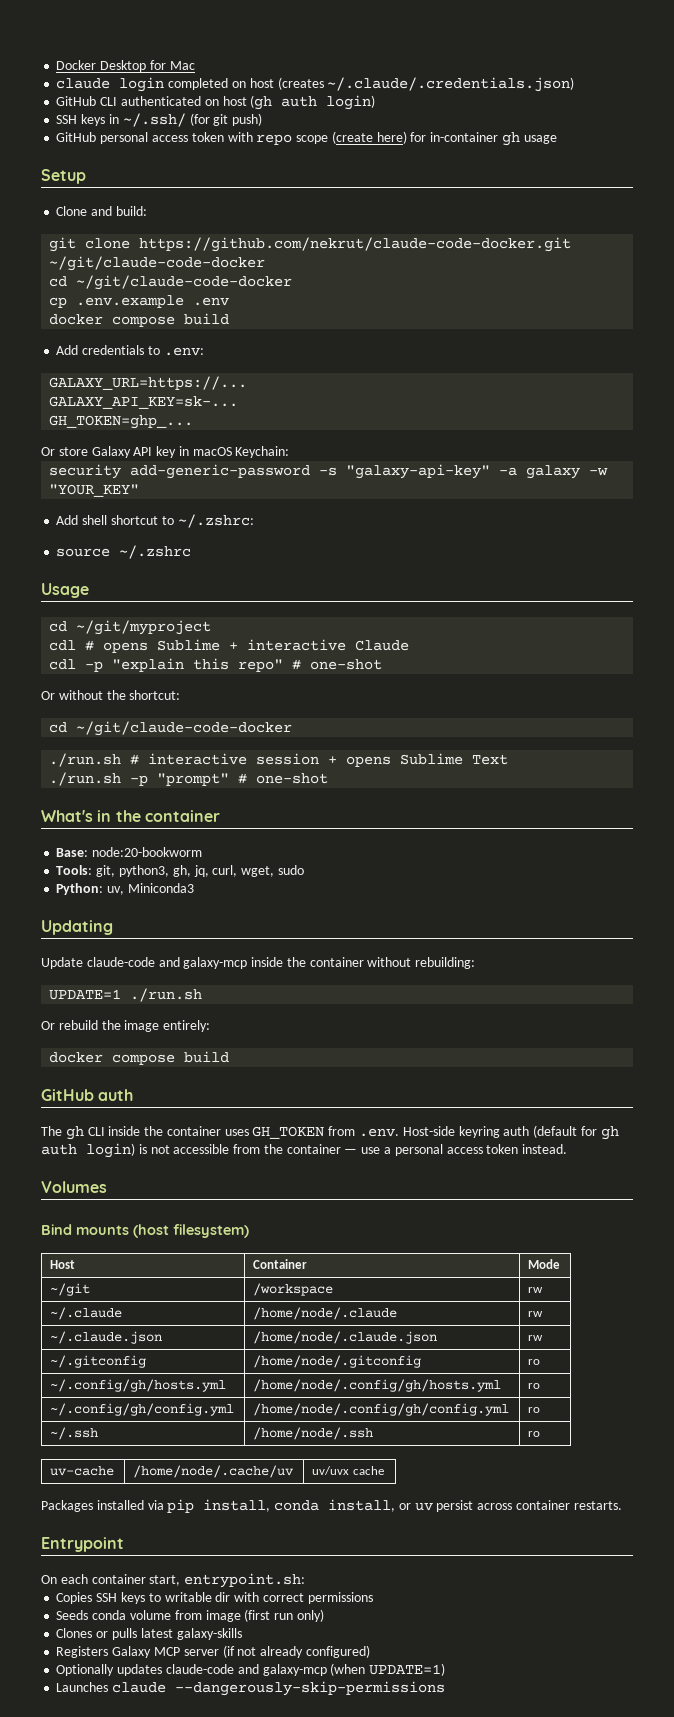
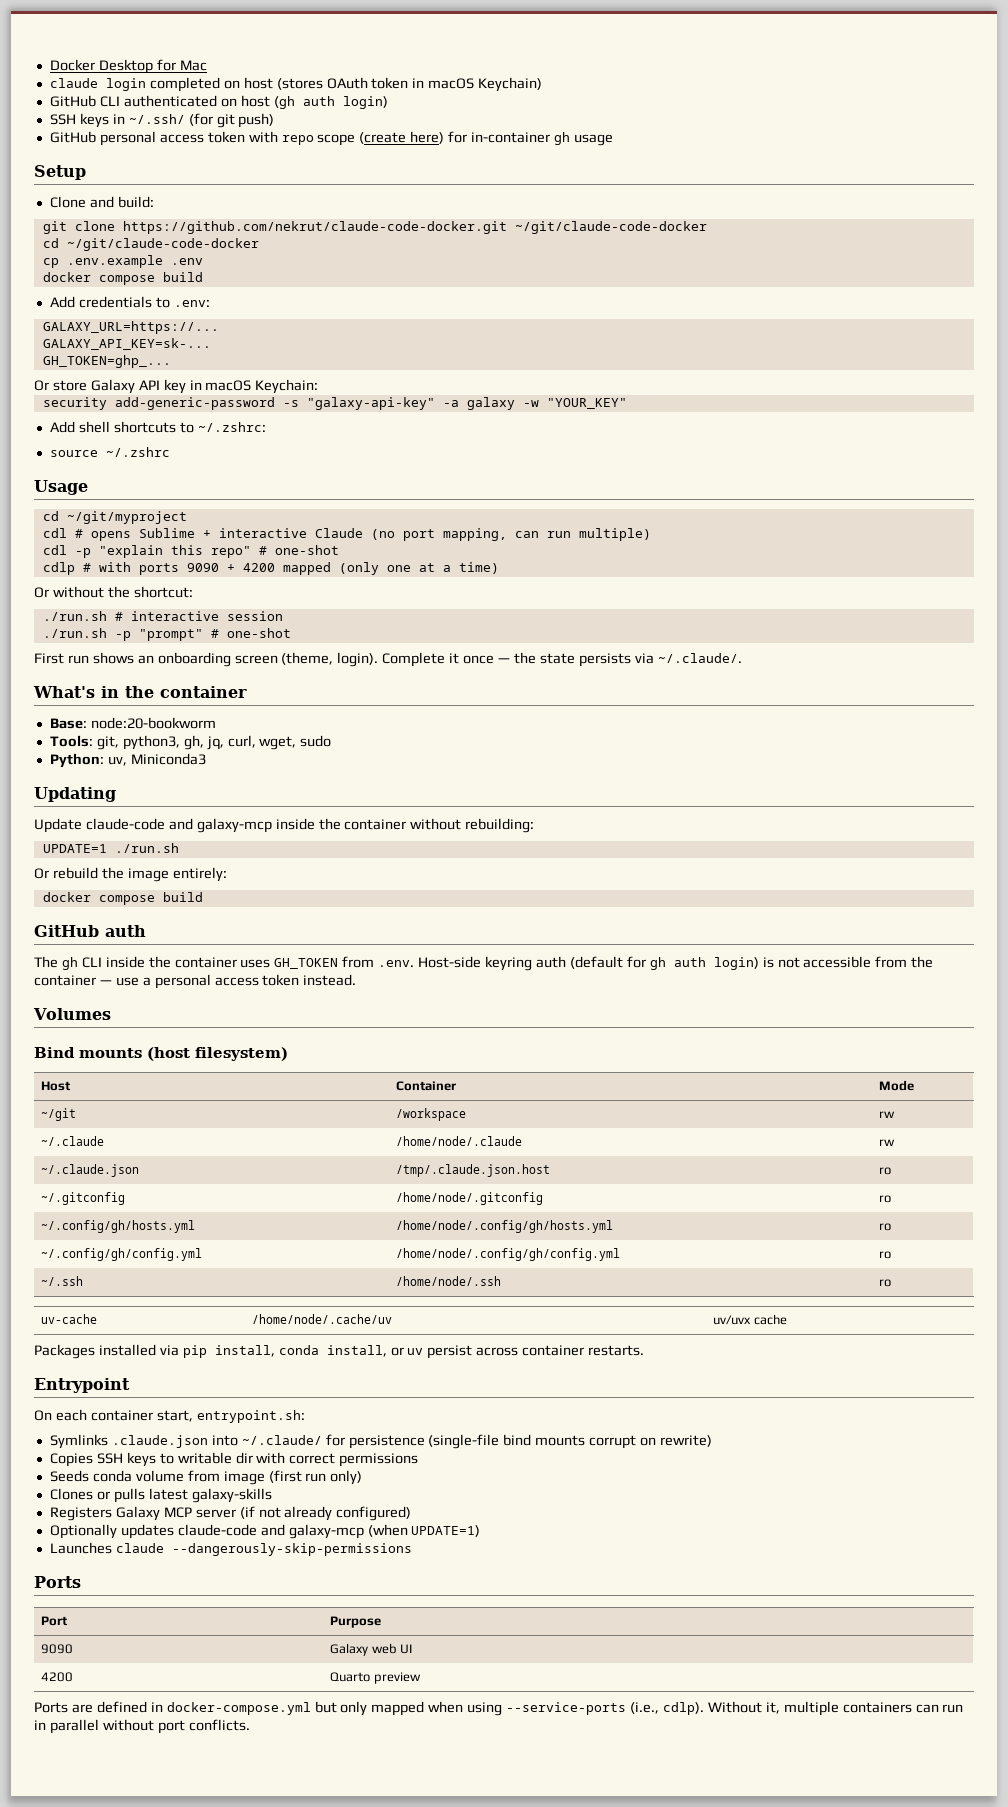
- claude login completed on host (creates ~/.claude/.credentials.json)
+ claude login completed on host (stores OAuth token in macOS Keychain)
- Add shell shortcut to ~/.zshrc:
+ Add shell shortcuts to ~/.zshrc:
- cdl # opens Sublime + interactive Claude
+ cdl # opens Sublime + interactive Claude (no port mapping, can run multiple)
+ cdlp # with ports 9090 + 4200 mapped (only one at a time)
  Or without the shortcut:
- cd ~/git/claude-code-docker
- ./run.sh # interactive session + opens Sublime Text
+ ./run.sh # interactive session
+ First run shows an onboarding screen (theme, login). Complete it once — the state persists via ~/.claude/.
- ~/.claude.json | /home/node/.claude.json | rw
+ ~/.claude.json | /tmp/.claude.json.host | ro
+ Symlinks .claude.json into ~/.claude/ for persistence (single-file bind mounts corrupt on rewrite)
  Launches claude --dangerously-skip-permissions
+ Ports
+ Port | Purpose
+ 9090 | Galaxy web UI
+ 4200 | Quarto preview
+ Ports are defined in docker-compose.yml but only mapped when using --service-ports (i.e., cdlp). Without it, multiple containers can run in parallel without port conflicts.

